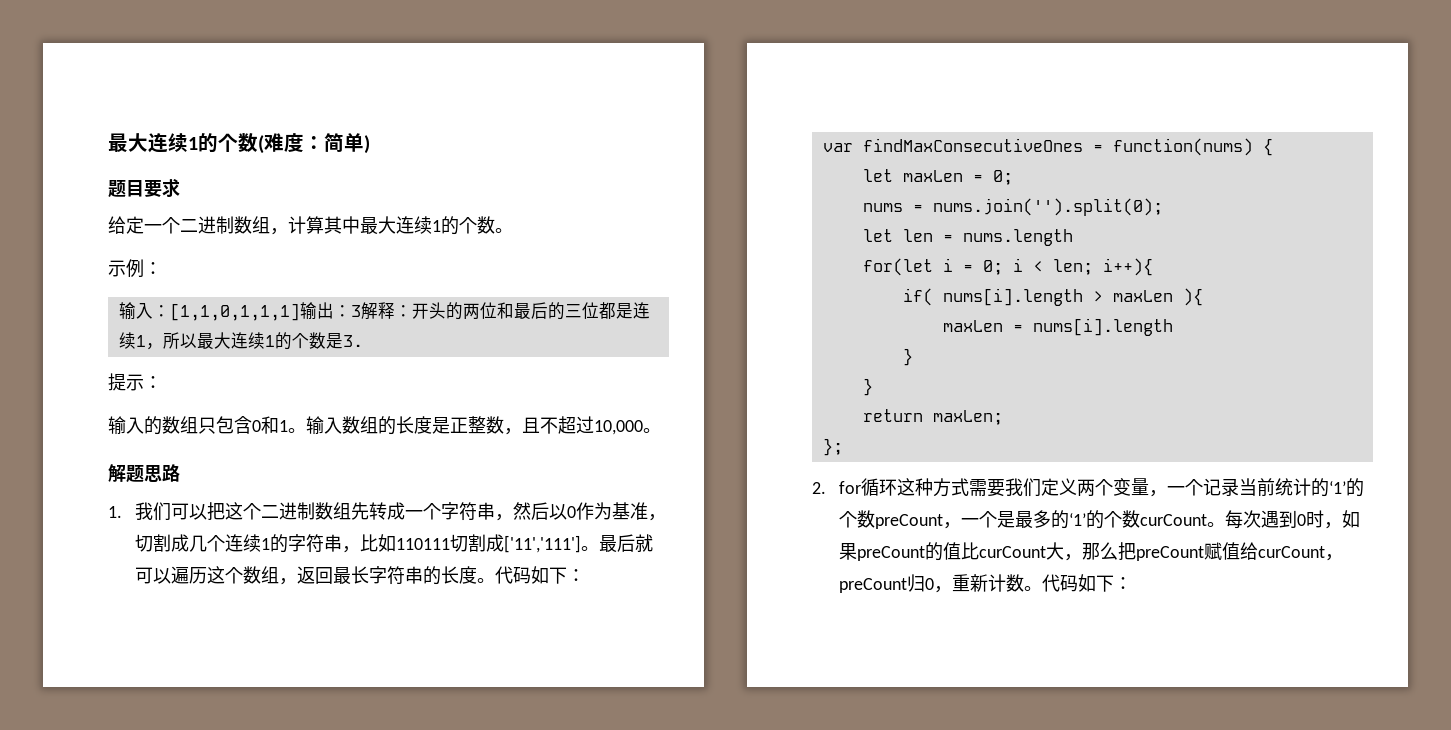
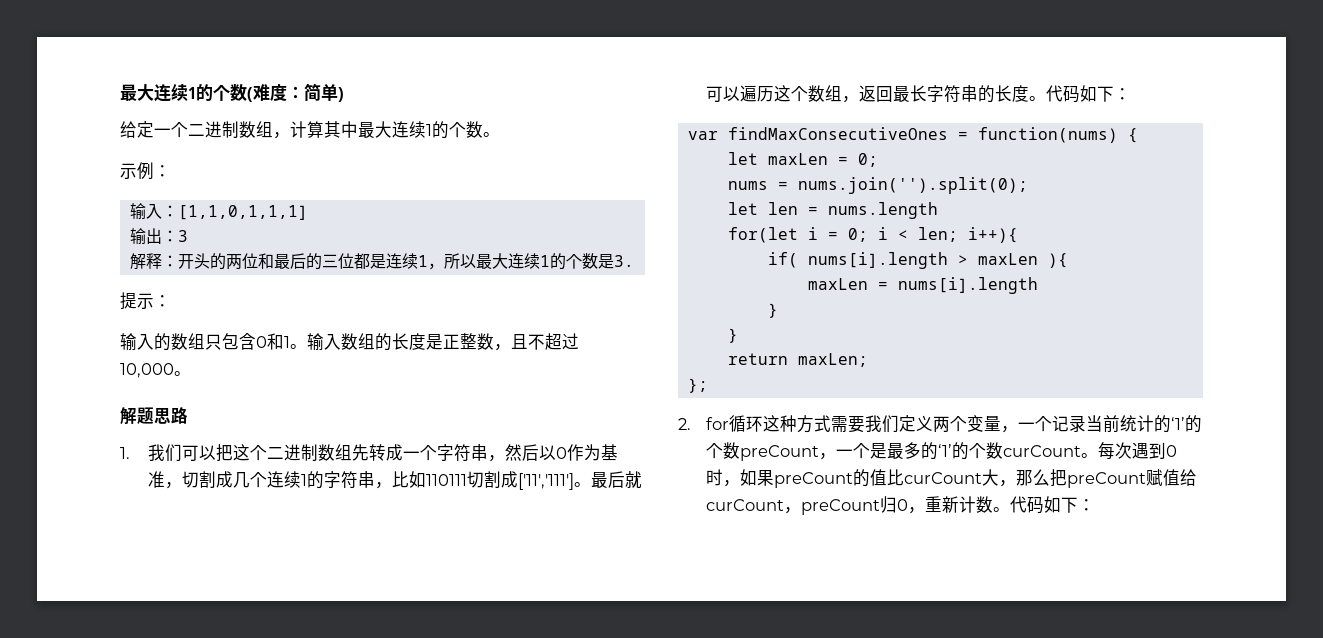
- 题目要求
- 输入：[1,1,0,1,1,1]输出：3解释：开头的两位和最后的三位都是连续1，所以最大连续1的个数是3.
+ 输入：[1,1,0,1,1,1]
+ 输出：3
+ 解释：开头的两位和最后的三位都是连续1，所以最大连续1的个数是3.

